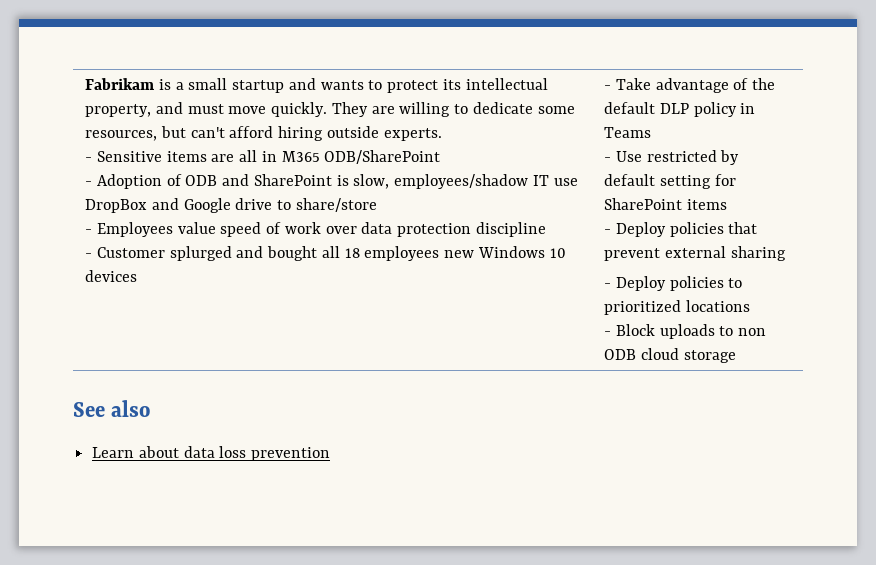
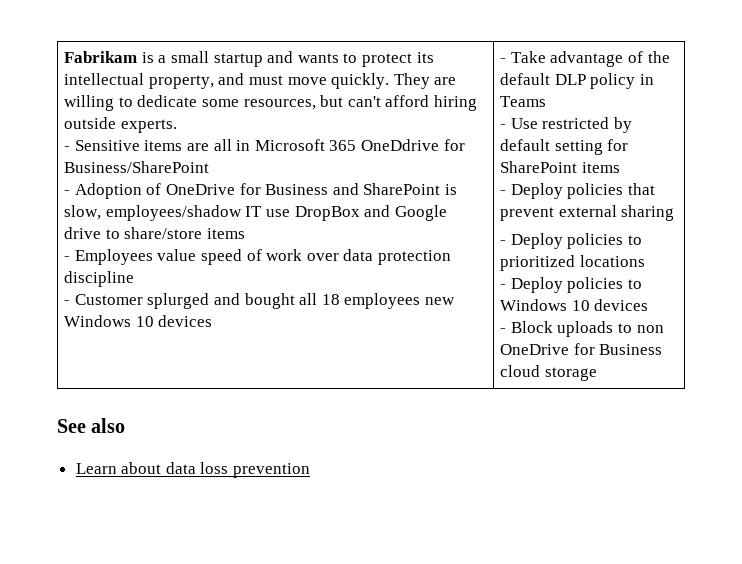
- - Sensitive items are all in M365 ODB/SharePoint
+ - Sensitive items are all in Microsoft 365 OneDdrive for Business/SharePoint
- - Adoption of ODB and SharePoint is slow, employees/shadow IT use DropBox and Google drive to share/store
+ - Adoption of OneDrive for Business and SharePoint is slow, employees/shadow IT use DropBox and Google drive to share/store items
+ - Deploy policies to Windows 10 devices
- - Block uploads to non ODB cloud storage
+ - Block uploads to non OneDrive for Business cloud storage

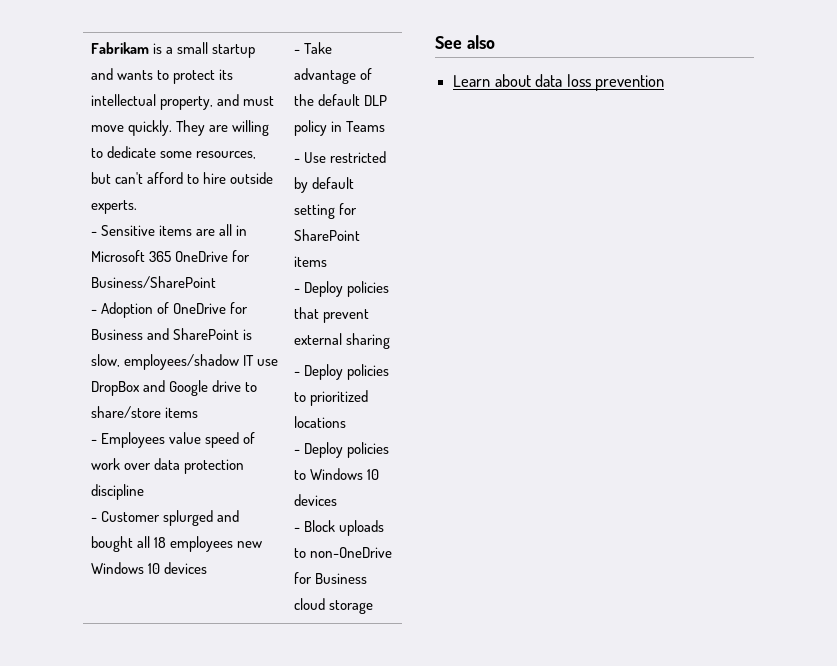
- They are willing to dedicate some resources, but can't afford hiring outside experts.
+ They are willing to dedicate some resources, but can't afford to hire outside experts.
- - Sensitive items are all in Microsoft 365 OneDdrive for Business/SharePoint
+ - Sensitive items are all in Microsoft 365 OneDrive for Business/SharePoint
- - Block uploads to non OneDrive for Business cloud storage
+ - Block uploads to non-OneDrive for Business cloud storage

